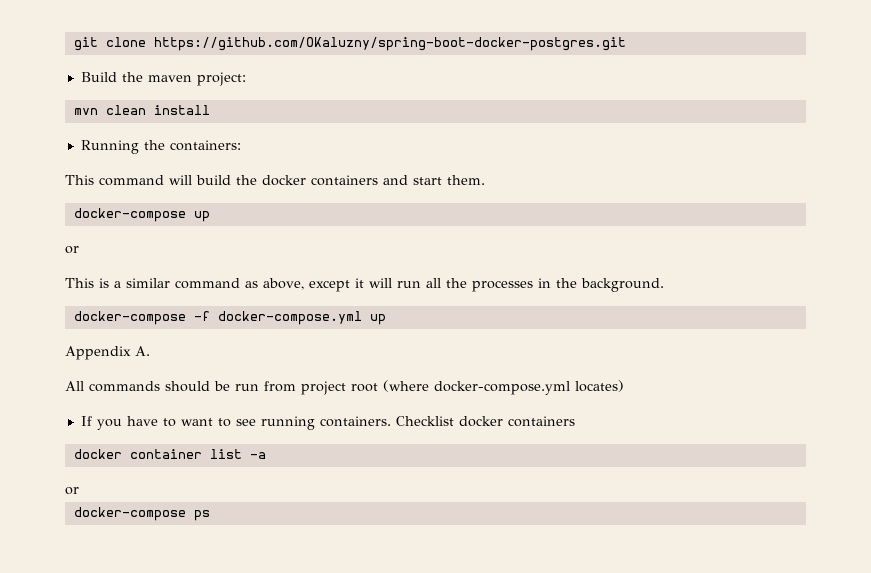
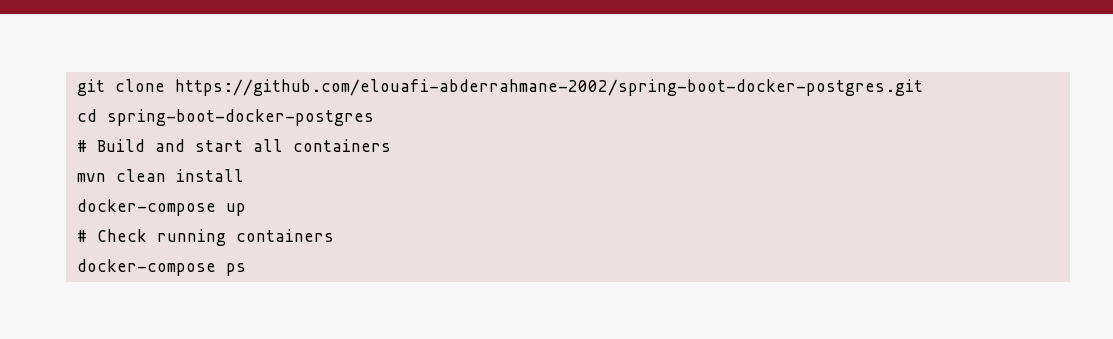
- git clone https://github.com/OKaluzny/spring-boot-docker-postgres.git
- Build the maven project:
+ git clone https://github.com/elouafi-abderrahmane-2002/spring-boot-docker-postgres.git
+ cd spring-boot-docker-postgres
+ # Build and start all containers
  mvn clean install
- Running the containers:
- This command will build the docker containers and start them.
  docker-compose up
- or
- This is a similar command as above, except it will run all the processes in the background.
- docker-compose -f docker-compose.yml up
- Appendix A.
- All commands should be run from project root (where docker-compose.yml locates)
- If you have to want to see running containers. Checklist docker containers
- docker container list -a
- or
+ # Check running containers

